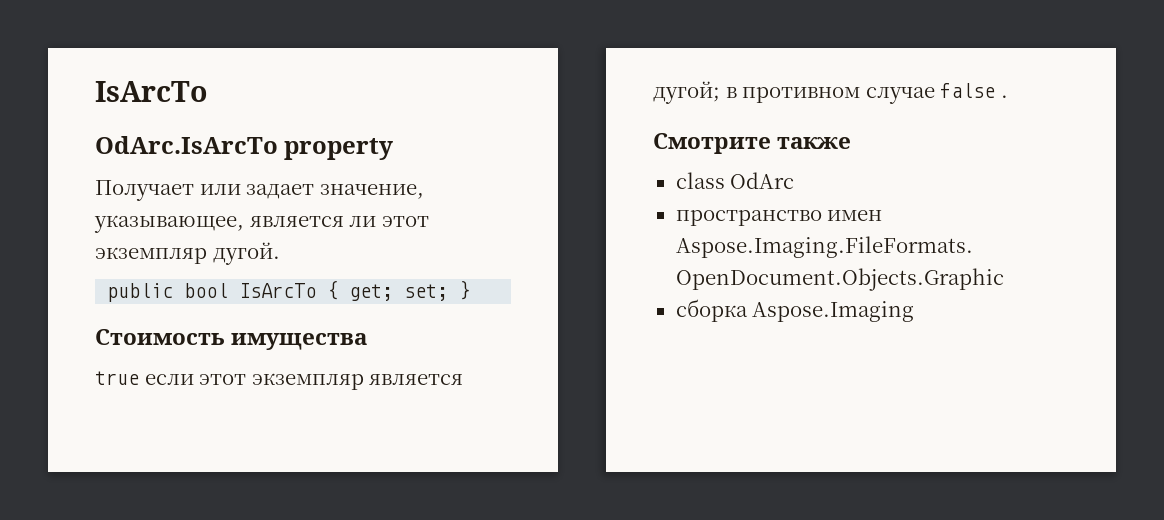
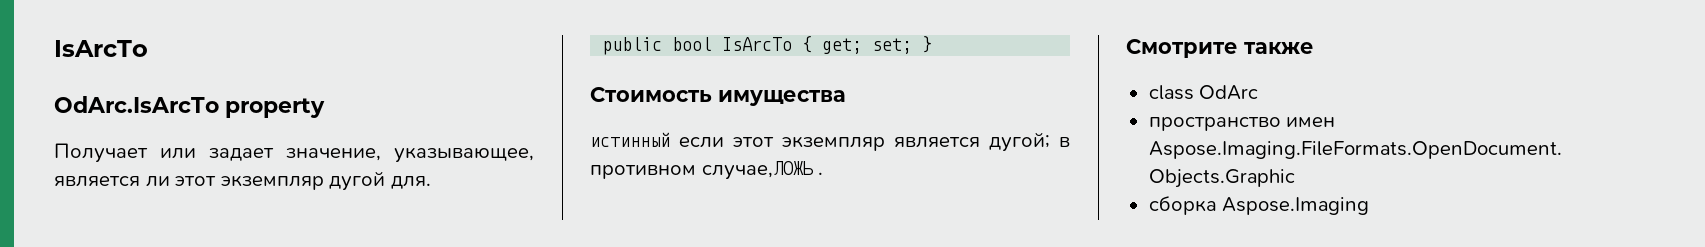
- Получает или задает значение, указывающее, является ли этот экземпляр дугой.
+ Получает или задает значение, указывающее, является ли этот экземпляр дугой для.
- true если этот экземпляр является дугой; в противном случае false .
+ истинный если этот экземпляр является дугой; в противном случае,ЛОЖЬ .

